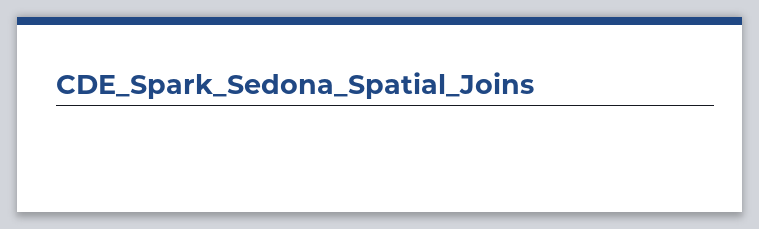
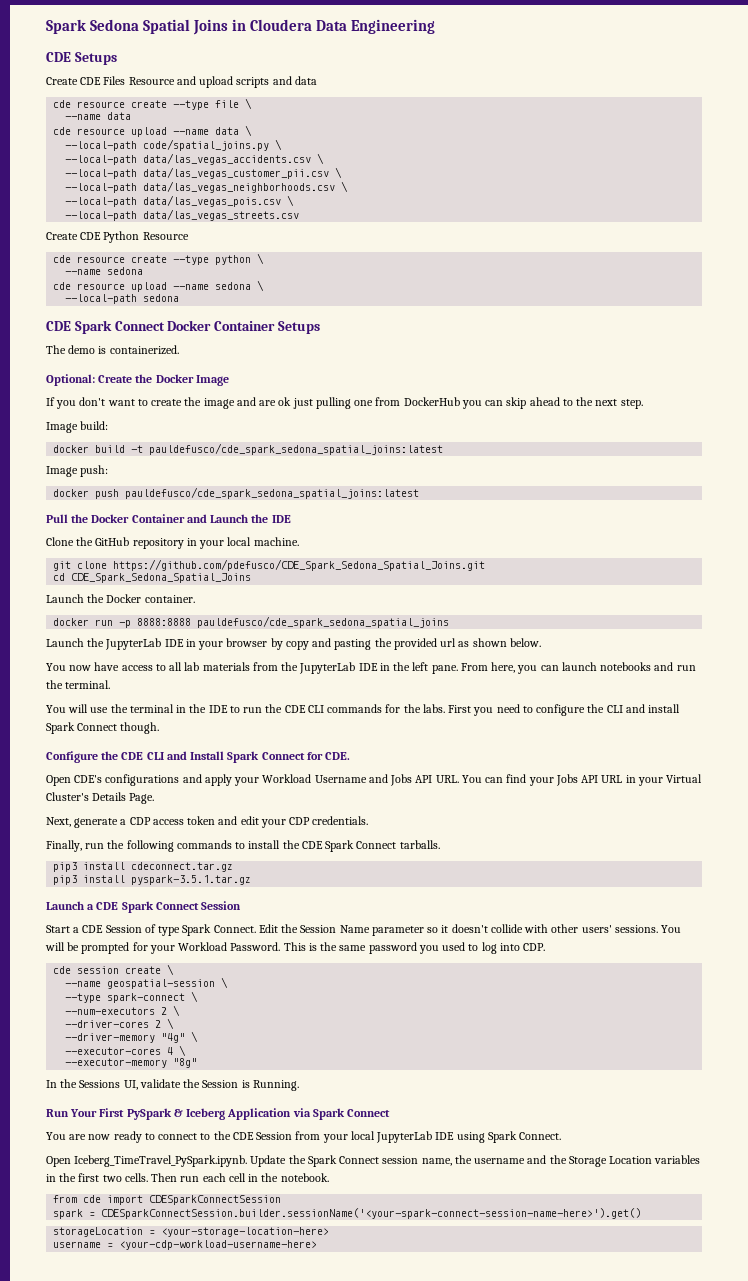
- CDE_Spark_Sedona_Spatial_Joins
+ Spark Sedona Spatial Joins in Cloudera Data Engineering
+ CDE Setups
+ Create CDE Files Resource and upload scripts and data
+ cde resource create --type file \
+ --name data
+ cde resource upload --name data \
+ --local-path code/spatial_joins.py \
+ --local-path data/las_vegas_accidents.csv \
+ --local-path data/las_vegas_customer_pii.csv \
+ --local-path data/las_vegas_neighborhoods.csv \
+ --local-path data/las_vegas_pois.csv \
+ --local-path data/las_vegas_streets.csv
+ Create CDE Python Resource
+ cde resource create --type python \
+ --name sedona
+ cde resource upload --name sedona \
+ --local-path sedona
+ CDE Spark Connect Docker Container Setups
+ The demo is containerized.
+ Optional: Create the Docker Image
+ If you don't want to create the image and are ok just pulling one from DockerHub you can skip ahead to the next step.
+ Image build:
+ docker build -t pauldefusco/cde_spark_sedona_spatial_joins:latest
+ Image push:
+ docker push pauldefusco/cde_spark_sedona_spatial_joins:latest
+ Pull the Docker Container and Launch the IDE
+ Clone the GitHub repository in your local machine.
+ git clone https://github.com/pdefusco/CDE_Spark_Sedona_Spatial_Joins.git
+ cd CDE_Spark_Sedona_Spatial_Joins
+ Launch the Docker container.
+ docker run -p 8888:8888 pauldefusco/cde_spark_sedona_spatial_joins
+ Launch the JupyterLab IDE in your browser by copy and pasting the provided url as shown below.
+ You now have access to all lab materials from the JupyterLab IDE in the left pane. From here, you can launch notebooks and run the terminal.
+ You will use the terminal in the IDE to run the CDE CLI commands for the labs. First you need to configure the CLI and install Spark Connect though.
+ Configure the CDE CLI and Install Spark Connect for CDE.
+ Open CDE's configurations and apply your Workload Username and Jobs API URL. You can find your Jobs API URL in your Virtual Cluster's Details Page.
+ Next, generate a CDP access token and edit your CDP credentials.
+ Finally, run the following commands to install the CDE Spark Connect tarballs.
+ pip3 install cdeconnect.tar.gz
+ pip3 install pyspark-3.5.1.tar.gz
+ Launch a CDE Spark Connect Session
+ Start a CDE Session of type Spark Connect. Edit the Session Name parameter so it doesn't collide with other users' sessions. You will be prompted for your Workload Password. This is the same password you used to log into CDP.
+ cde session create \
+ --name geospatial-session \
+ --type spark-connect \
+ --num-executors 2 \
+ --driver-cores 2 \
+ --driver-memory "4g" \
+ --executor-cores 4 \
+ --executor-memory "8g"
+ In the Sessions UI, validate the Session is Running.
+ Run Your First PySpark & Iceberg Application via Spark Connect
+ You are now ready to connect to the CDE Session from your local JupyterLab IDE using Spark Connect.
+ Open Iceberg_TimeTravel_PySpark.ipynb. Update the Spark Connect session name, the username and the Storage Location variables in the first two cells. Then run each cell in the notebook.
+ from cde import CDESparkConnectSession
+ spark = CDESparkConnectSession.builder.sessionName('<your-spark-connect-session-name-here>').get()
+ storageLocation = <your-storage-location-here>
+ username = <your-cdp-workload-username-here>

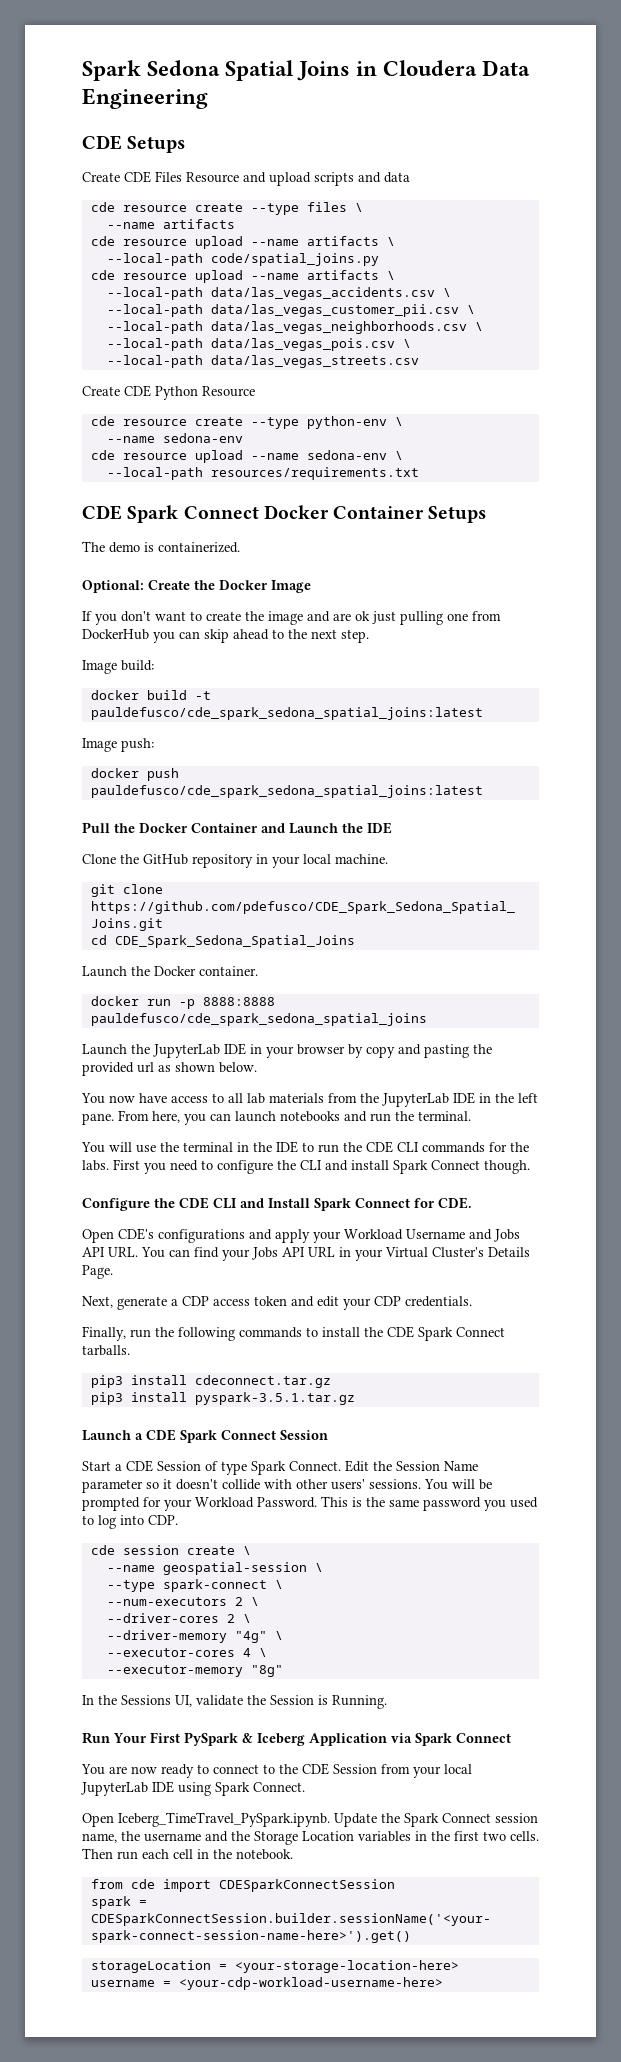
- cde resource create --type file \
- --name data
- cde resource upload --name data \
+ cde resource create --type files \
+ --name artifacts
+ cde resource upload --name artifacts \
- --local-path code/spatial_joins.py \
+ --local-path code/spatial_joins.py
+ cde resource upload --name artifacts \
- cde resource create --type python \
- --name sedona
- cde resource upload --name sedona \
- --local-path sedona
+ cde resource create --type python-env \
+ --name sedona-env
+ cde resource upload --name sedona-env \
+ --local-path resources/requirements.txt

